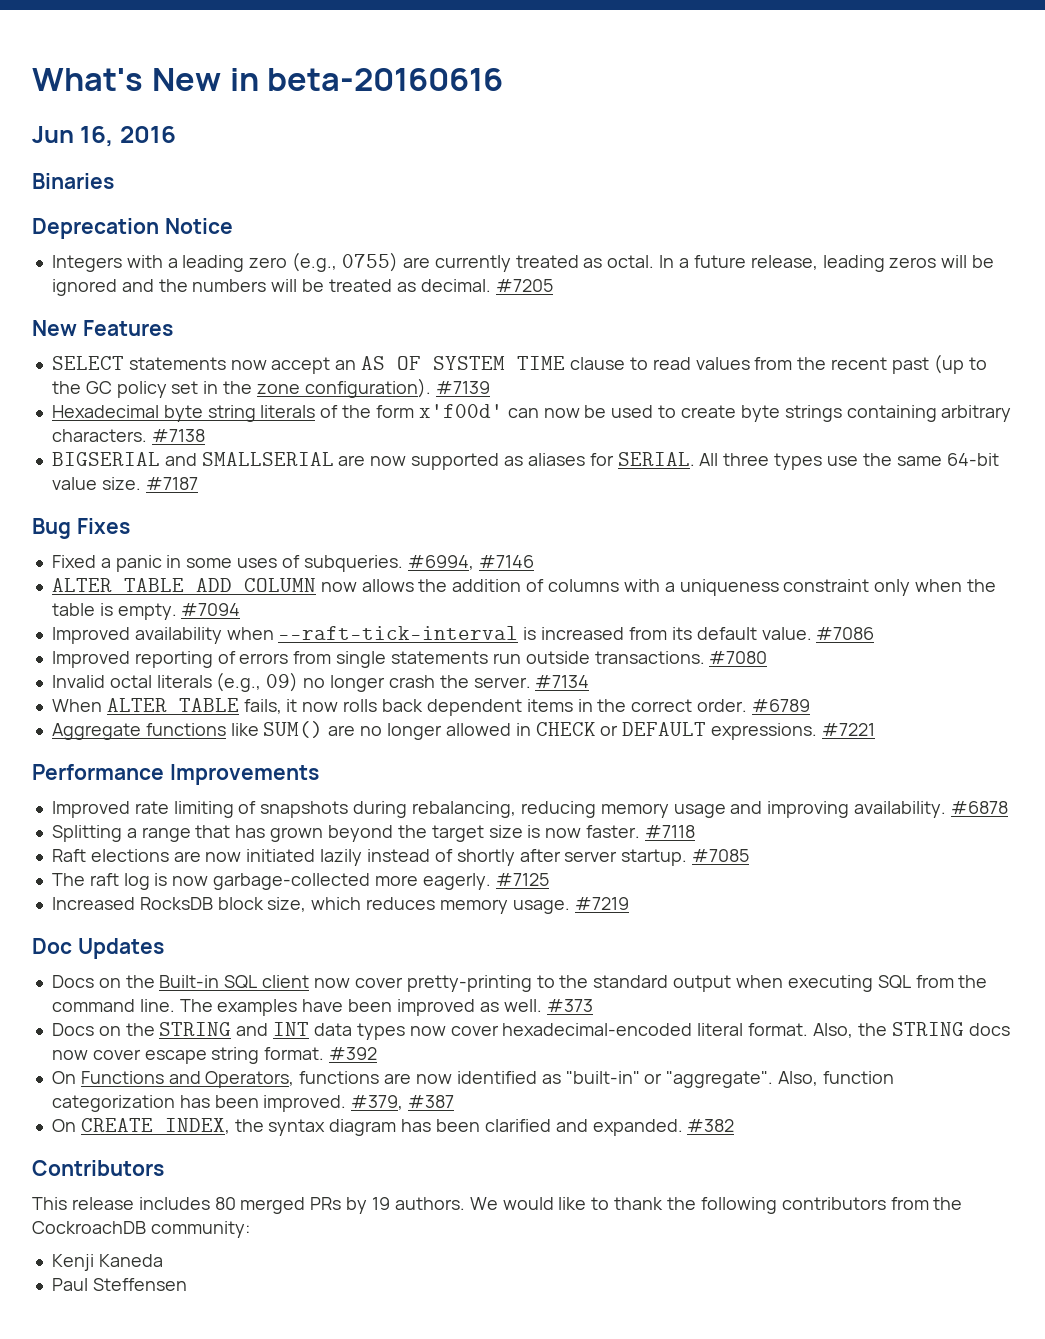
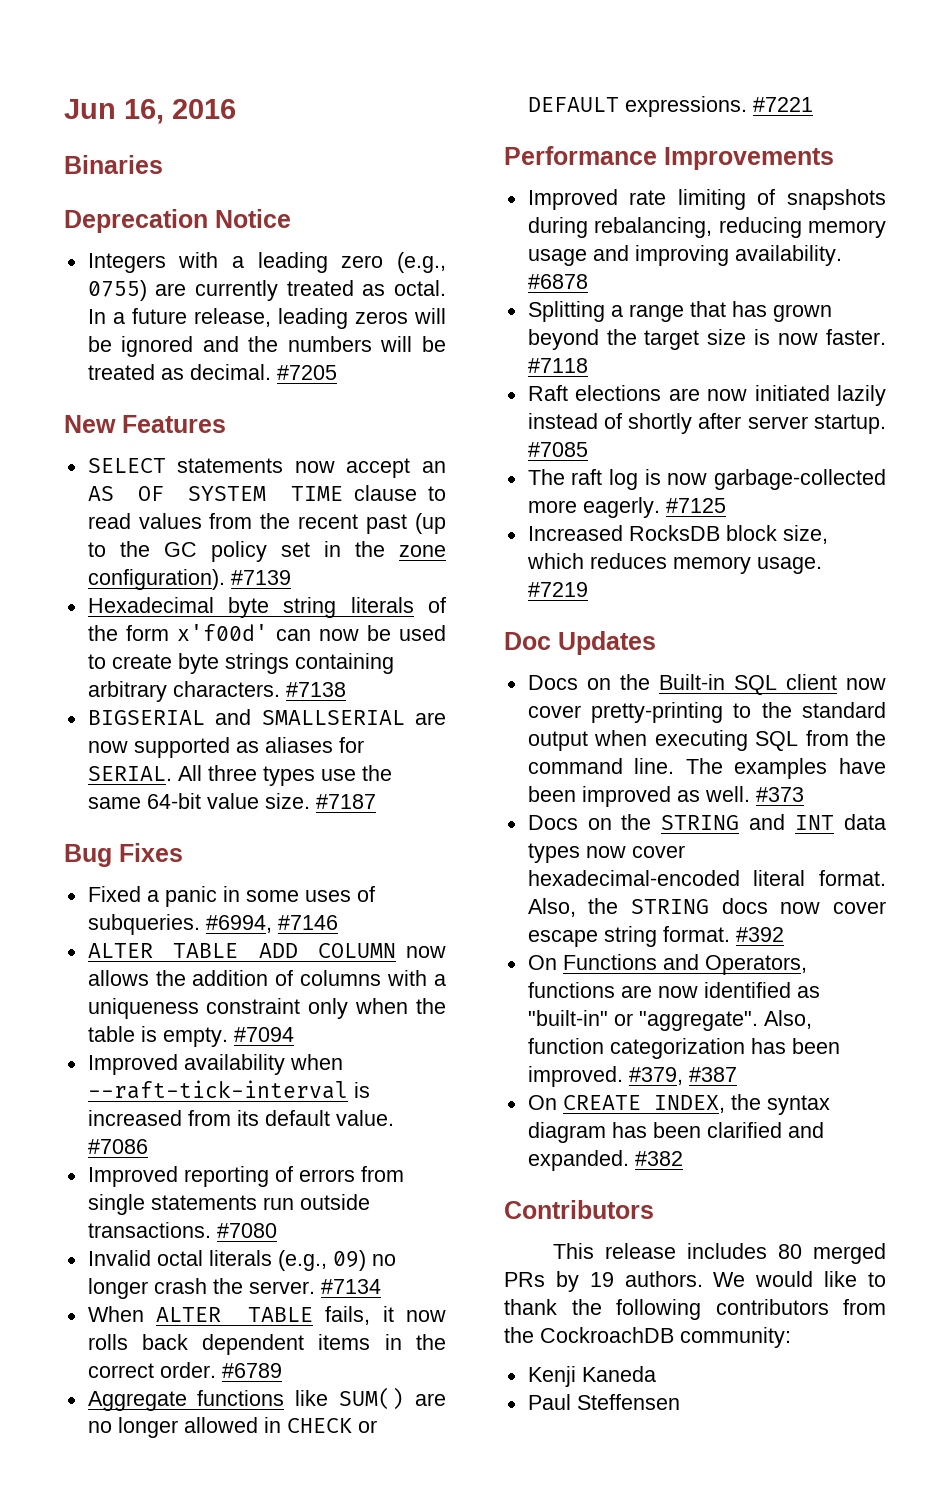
- What's New in beta-20160616

